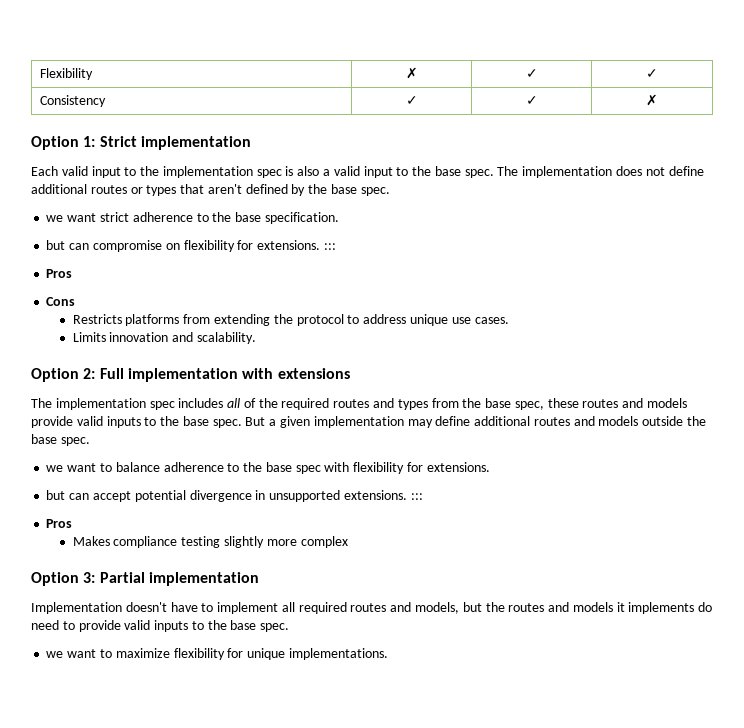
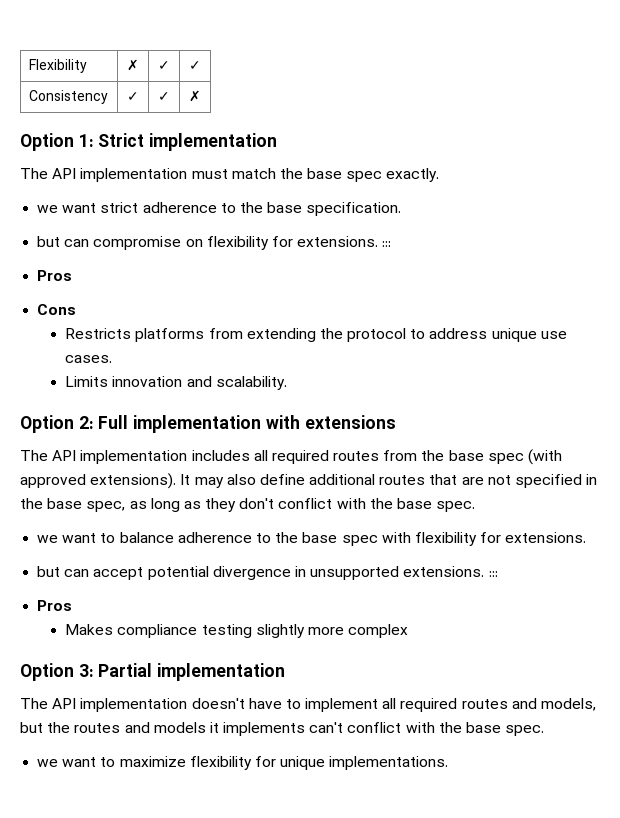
- Each valid input to the implementation spec is also a valid input to the base spec. The implementation does not define additional routes or types that aren't defined by the base spec.
+ The API implementation must match the base spec exactly.
- The implementation spec includes all of the required routes and types from the base spec, these routes and models provide valid inputs to the base spec. But a given implementation may define additional routes and models outside the base spec.
+ The API implementation includes all required routes from the base spec (with approved extensions). It may also define additional routes that are not specified in the base spec, as long as they don't conflict with the base spec.
- Implementation doesn't have to implement all required routes and models, but the routes and models it implements do need to provide valid inputs to the base spec.
+ The API implementation doesn't have to implement all required routes and models, but the routes and models it implements can't conflict with the base spec.

